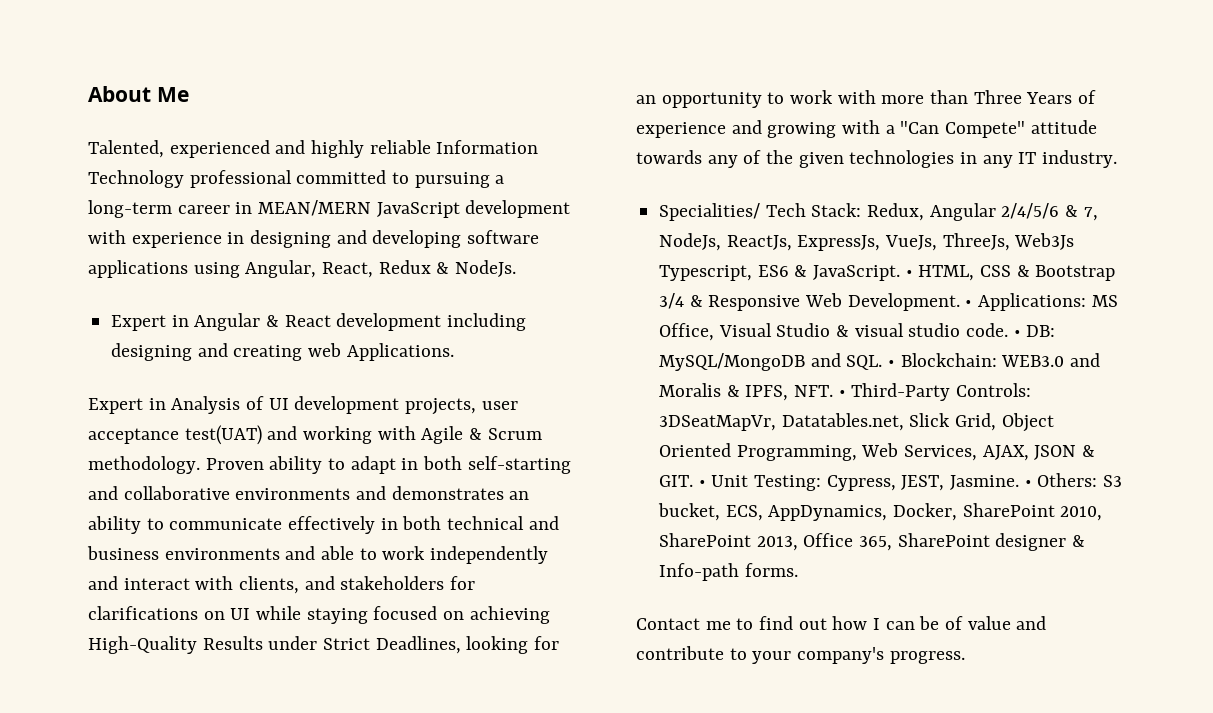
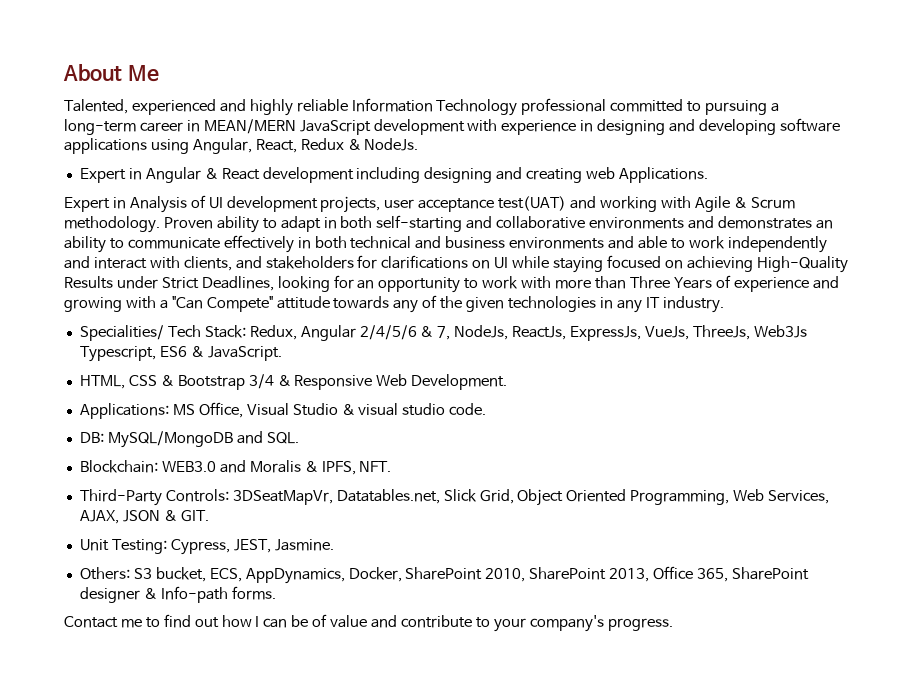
- Redux, Angular 2/4/5/6 & 7, NodeJs, ReactJs, ExpressJs, VueJs, ThreeJs, Web3Js Typescript, ES6 & JavaScript. • HTML, CSS & Bootstrap 3/4 & Responsive Web Development. • Applications:
+ Redux, Angular 2/4/5/6 & 7, NodeJs, ReactJs, ExpressJs, VueJs, ThreeJs, Web3Js Typescript, ES6 & JavaScript.
+ HTML, CSS & Bootstrap 3/4 & Responsive Web Development.
+ Applications:
- MS Office, Visual Studio & visual studio code. • DB:
+ MS Office, Visual Studio & visual studio code.
+ DB:
- MySQL/MongoDB and SQL. • Blockchain:
+ MySQL/MongoDB and SQL.
+ Blockchain:
- WEB3.0 and Moralis & IPFS, NFT. • Third-Party Controls:
+ WEB3.0 and Moralis & IPFS, NFT.
+ Third-Party Controls:
- 3DSeatMapVr, Datatables.net, Slick Grid, Object Oriented Programming, Web Services, AJAX, JSON & GIT. • Unit Testing:
+ 3DSeatMapVr, Datatables.net, Slick Grid, Object Oriented Programming, Web Services, AJAX, JSON & GIT.
+ Unit Testing:
- Cypress, JEST, Jasmine. • Others:
+ Cypress, JEST, Jasmine.
+ Others:

